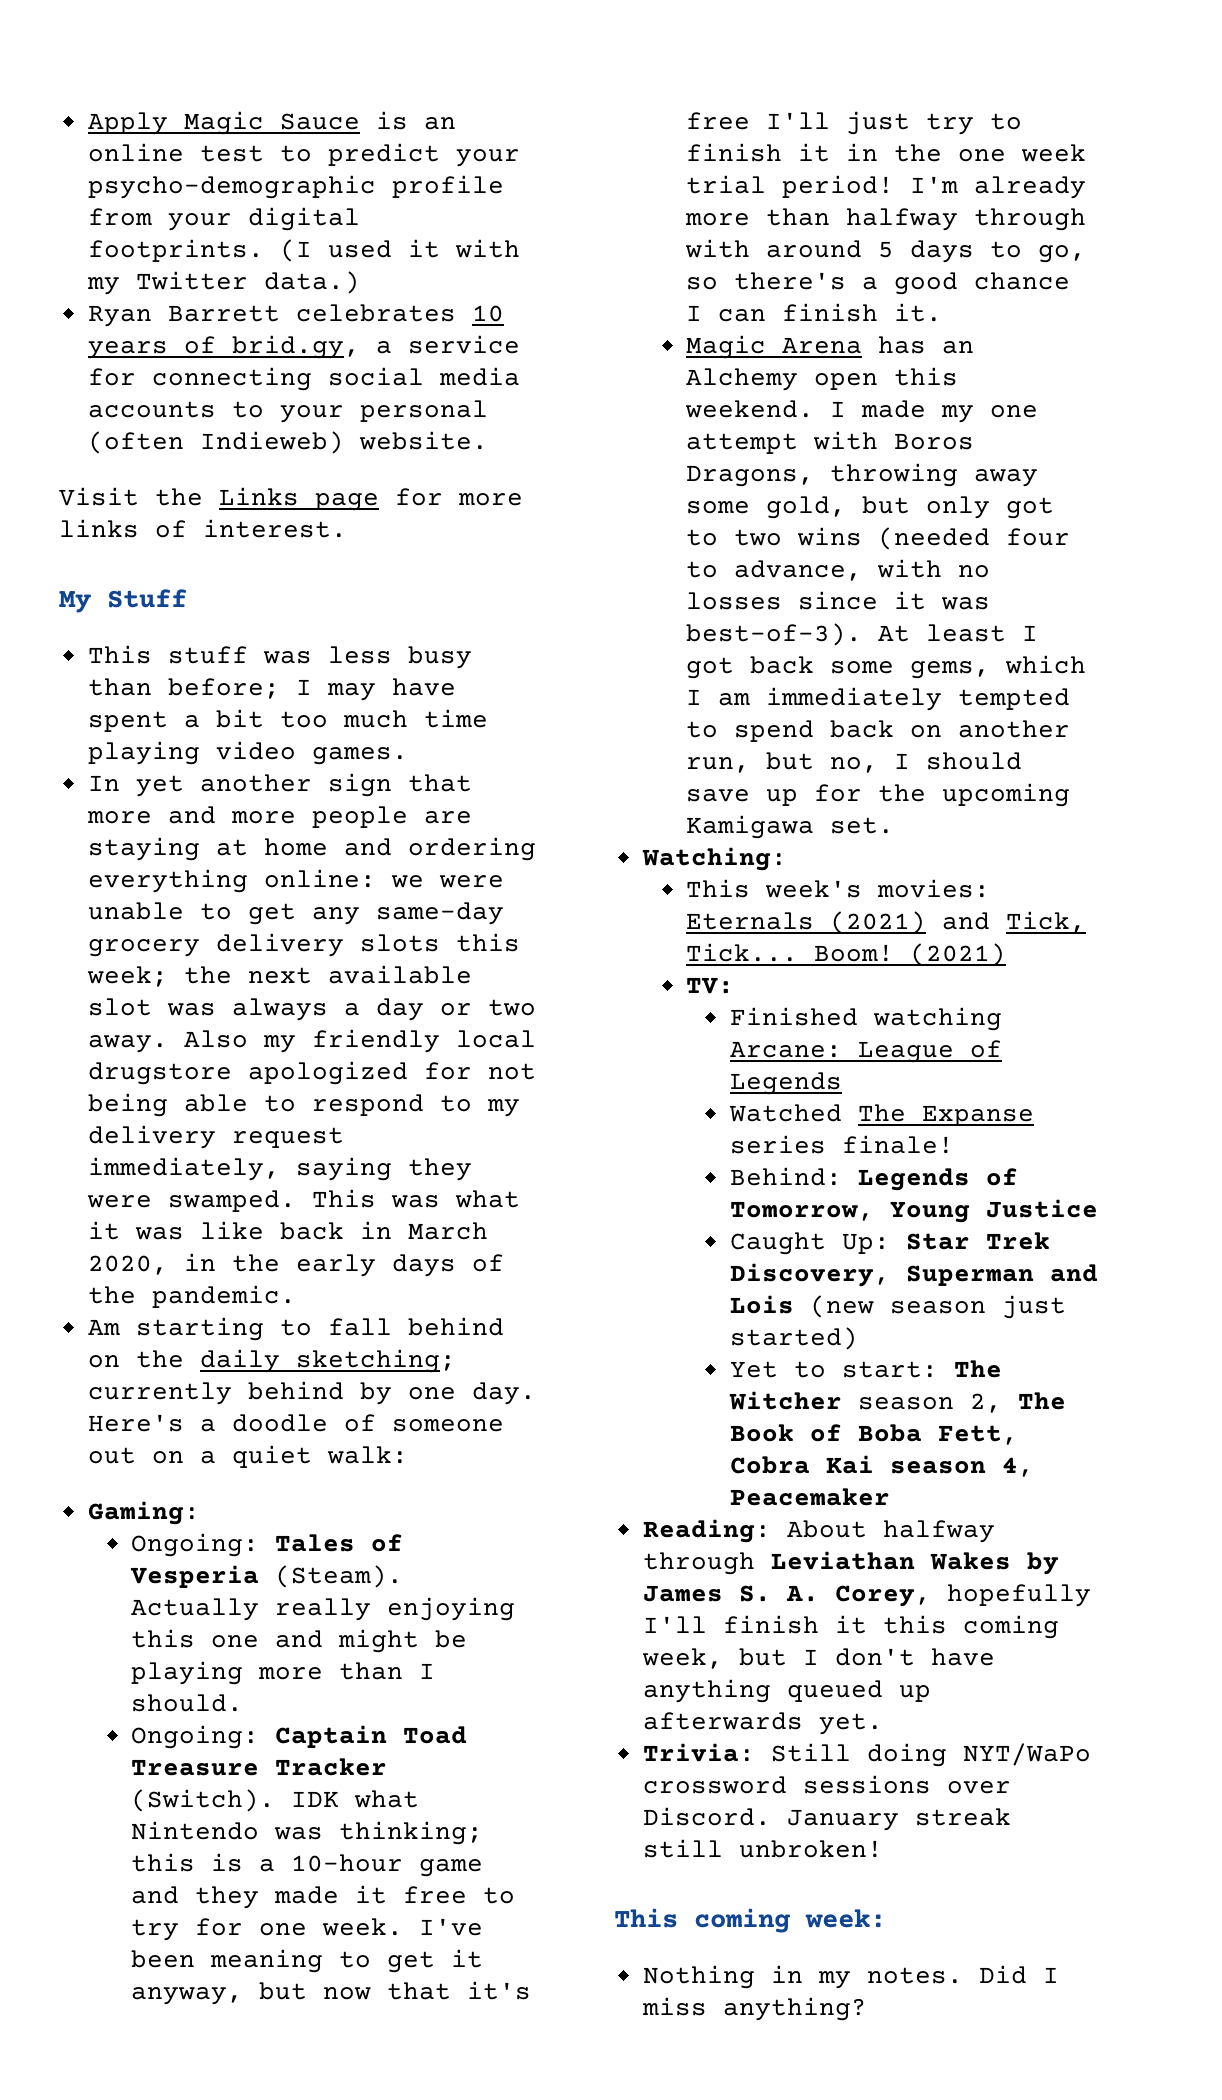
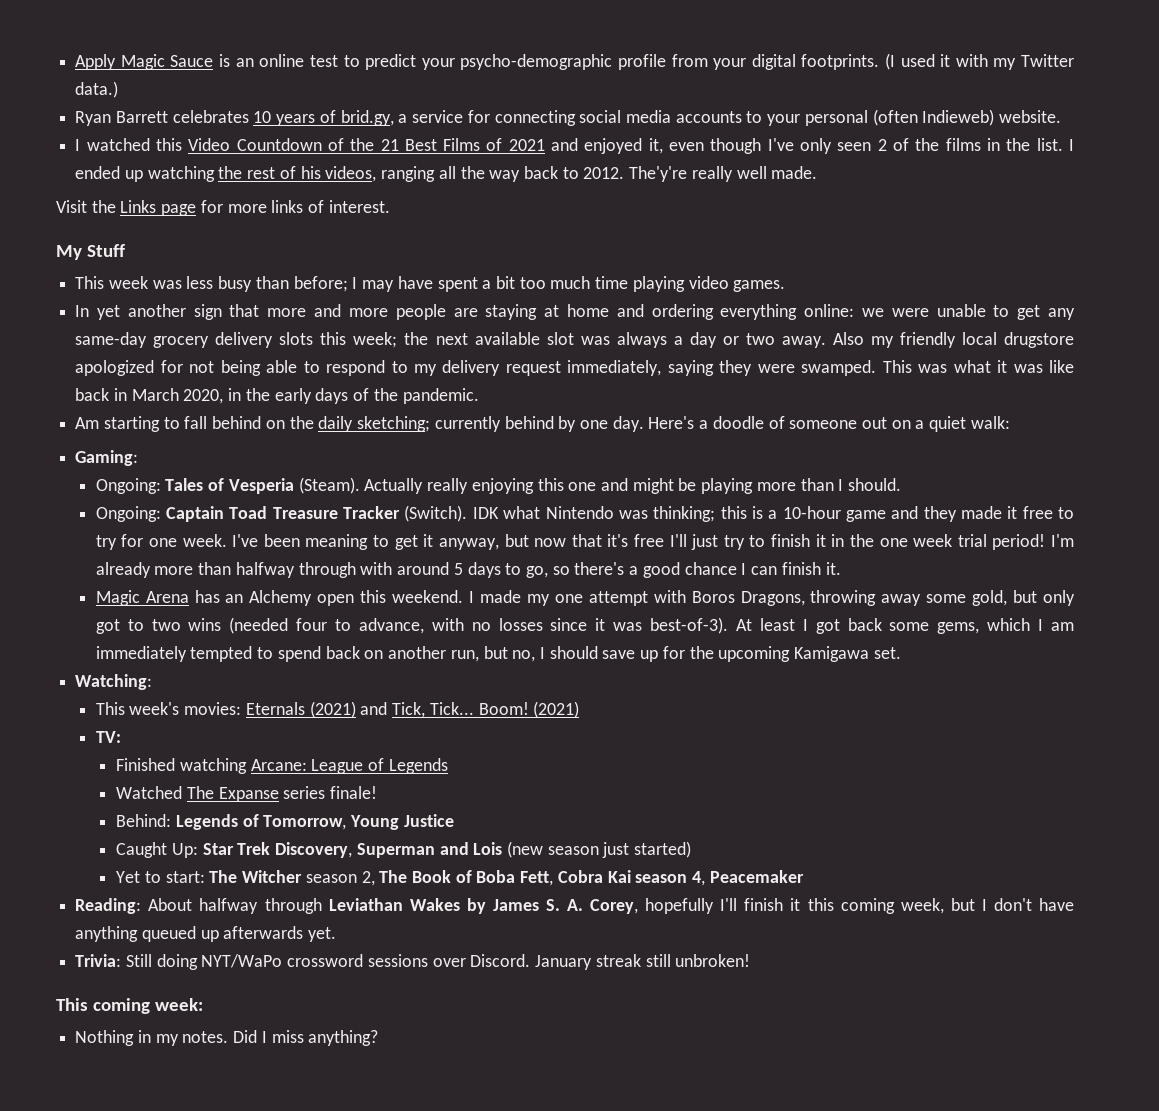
+ I watched this Video Countdown of the 21 Best Films of 2021 and enjoyed it, even though I've only seen 2 of the films in the list. I ended up watching the rest of his videos, ranging all the way back to 2012. The'y're really well made.
- This stuff was less busy than before; I may have spent a bit too much time playing video games.
+ This week was less busy than before; I may have spent a bit too much time playing video games.

